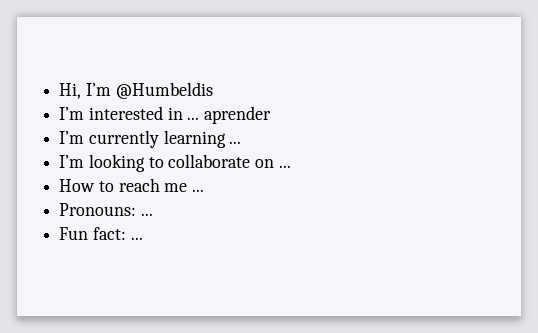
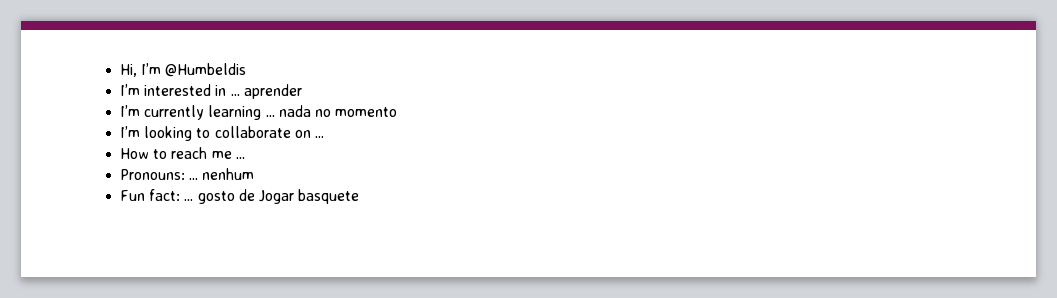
- I’m currently learning ...
+ I’m currently learning ... nada no momento
- Pronouns: ...
+ Pronouns: ... nenhum
- Fun fact: ...
+ Fun fact: ... gosto de Jogar basquete

